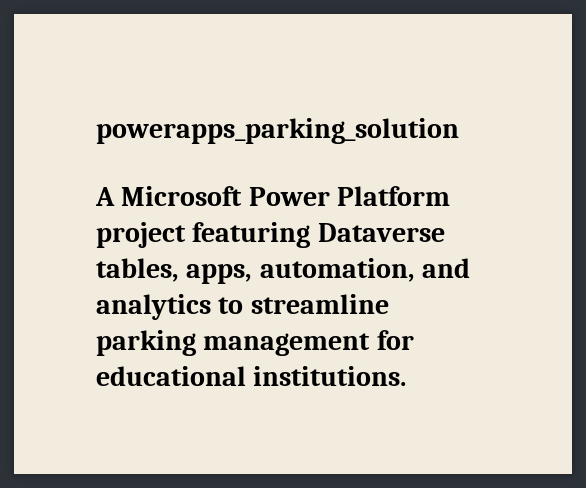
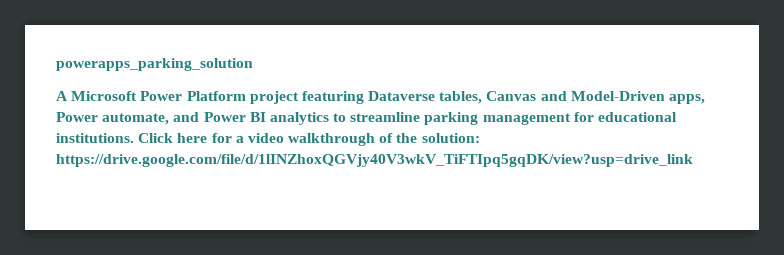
- A Microsoft Power Platform project featuring Dataverse tables, apps, automation, and analytics to streamline parking management for educational institutions.
+ A Microsoft Power Platform project featuring Dataverse tables, Canvas and Model-Driven apps, Power automate, and Power BI analytics to streamline parking management for educational institutions.
+ Click here for a video walkthrough of the solution: https://drive.google.com/file/d/1lINZhoxQGVjy40V3wkV_TiFTIpq5gqDK/view?usp=drive_link

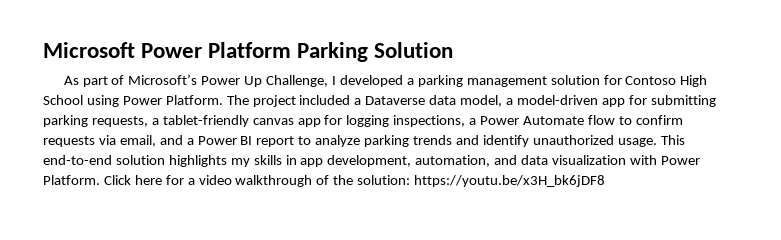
- powerapps_parking_solution
- A Microsoft Power Platform project featuring Dataverse tables, Canvas and Model-Driven apps, Power automate, and Power BI analytics to streamline parking management for educational institutions.
+ Microsoft Power Platform Parking Solution
+ As part of Microsoft’s Power Up Challenge, I developed a parking management solution for Contoso High School using Power Platform. The project included a Dataverse data model, a model-driven app for submitting parking requests, a tablet-friendly canvas app for logging inspections, a Power Automate flow to confirm requests via email, and a Power BI report to analyze parking trends and identify unauthorized usage. This end-to-end solution highlights my skills in app development, automation, and data visualization with Power Platform.
- Click here for a video walkthrough of the solution: https://drive.google.com/file/d/1lINZhoxQGVjy40V3wkV_TiFTIpq5gqDK/view?usp=drive_link
+ Click here for a video walkthrough of the solution: https://youtu.be/x3H_bk6jDF8

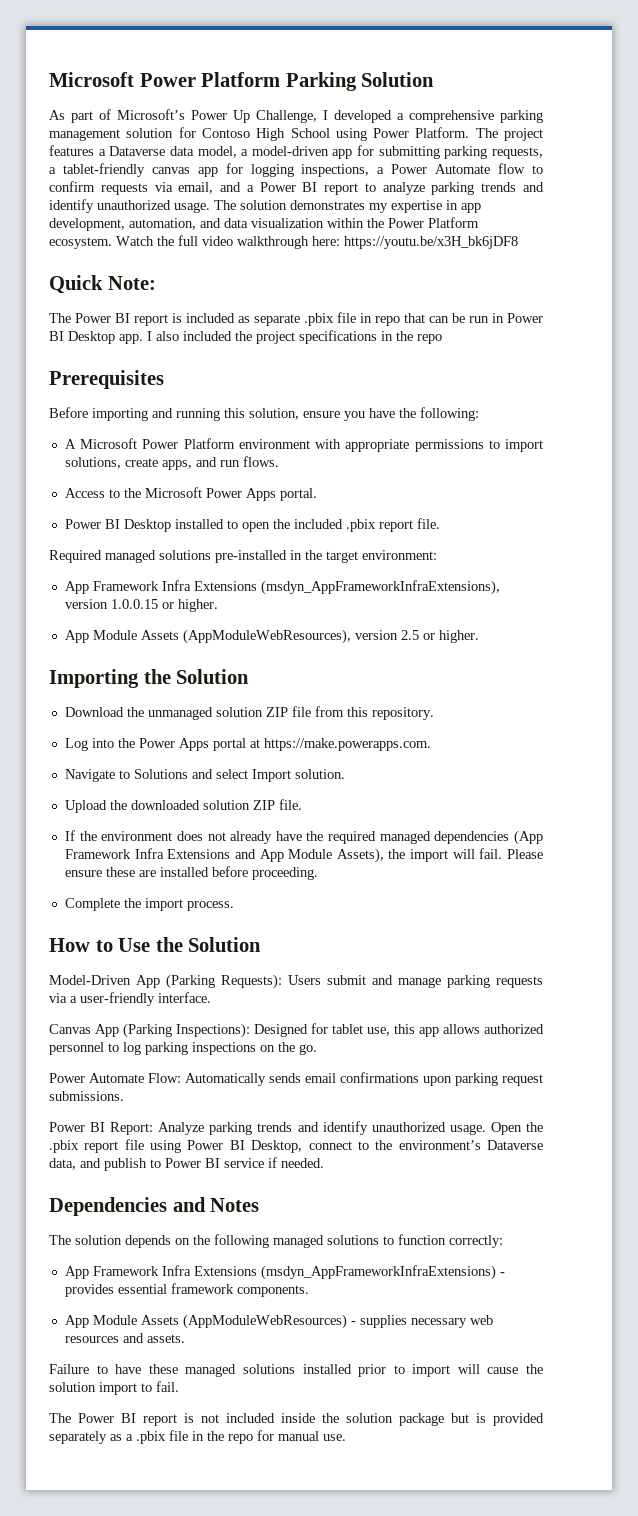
- As part of Microsoft’s Power Up Challenge, I developed a parking management solution for Contoso High School using Power Platform.
+ As part of Microsoft’s Power Up Challenge, I developed a comprehensive parking management solution for Contoso High School using Power Platform.
- The project included a Dataverse data model, a model-driven app for submitting parking requests, a tablet-friendly canvas app for logging inspections, a Power Automate flow to confirm requests via email, and a Power BI report to analyze parking trends and identify unauthorized usage.
+ The project features a Dataverse data model, a model-driven app for submitting parking requests, a tablet-friendly canvas app for logging inspections, a Power Automate flow to confirm requests via email, and a Power BI report to analyze parking trends and identify unauthorized usage.
- This end-to-end solution highlights my skills in app development, automation, and data visualization with Power Platform. Click here for a video walkthrough of the solution: https://youtu.be/x3H_bk6jDF8
+ The solution demonstrates my expertise in app development, automation, and data visualization within the Power Platform ecosystem. Watch the full video walkthrough here: https://youtu.be/x3H_bk6jDF8
+ Quick Note:
+ The Power BI report is included as separate .pbix file in repo that can be run in Power BI Desktop app. I also included the project specifications in the repo
+ Prerequisites
+ Before importing and running this solution, ensure you have the following:
+ A Microsoft Power Platform environment with appropriate permissions to import solutions, create apps, and run flows.
+ Access to the Microsoft Power Apps portal.
+ Power BI Desktop installed to open the included .pbix report file.
+ Required managed solutions pre-installed in the target environment:
+ App Framework Infra Extensions (msdyn_AppFrameworkInfraExtensions), version 1.0.0.15 or higher.
+ App Module Assets (AppModuleWebResources), version 2.5 or higher.
+ Importing the Solution
+ Download the unmanaged solution ZIP file from this repository.
+ Log into the Power Apps portal at https://make.powerapps.com.
+ Navigate to Solutions and select Import solution.
+ Upload the downloaded solution ZIP file.
+ If the environment does not already have the required managed dependencies (App Framework Infra Extensions and App Module Assets), the import will fail. Please ensure these are installed before proceeding.
+ Complete the import process.
+ How to Use the Solution
+ Model-Driven App (Parking Requests): Users submit and manage parking requests via a user-friendly interface.
+ Canvas App (Parking Inspections): Designed for tablet use, this app allows authorized personnel to log parking inspections on the go.
+ Power Automate Flow: Automatically sends email confirmations upon parking request submissions.
+ Power BI Report: Analyze parking trends and identify unauthorized usage. Open the .pbix report file using Power BI Desktop, connect to the environment’s Dataverse data, and publish to Power BI service if needed.
+ Dependencies and Notes
+ The solution depends on the following managed solutions to function correctly:
+ App Framework Infra Extensions (msdyn_AppFrameworkInfraExtensions) - provides essential framework components.
+ App Module Assets (AppModuleWebResources) - supplies necessary web resources and assets.
+ Failure to have these managed solutions installed prior to import will cause the solution import to fail.
+ The Power BI report is not included inside the solution package but is provided separately as a .pbix file in the repo for manual use.

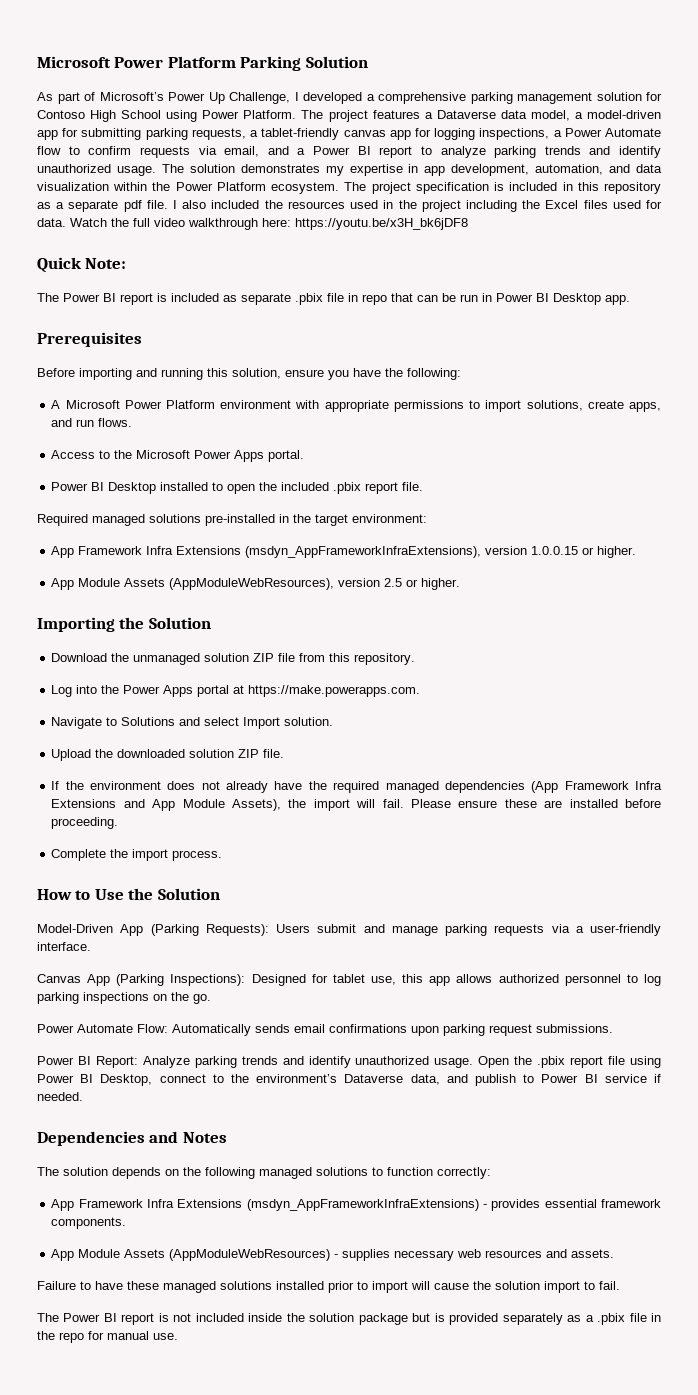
+ The project specification is included in this repository as a separate pdf file. I also included the resources used in the project including the Excel files used for data.
- I also included the project specifications in the repo

